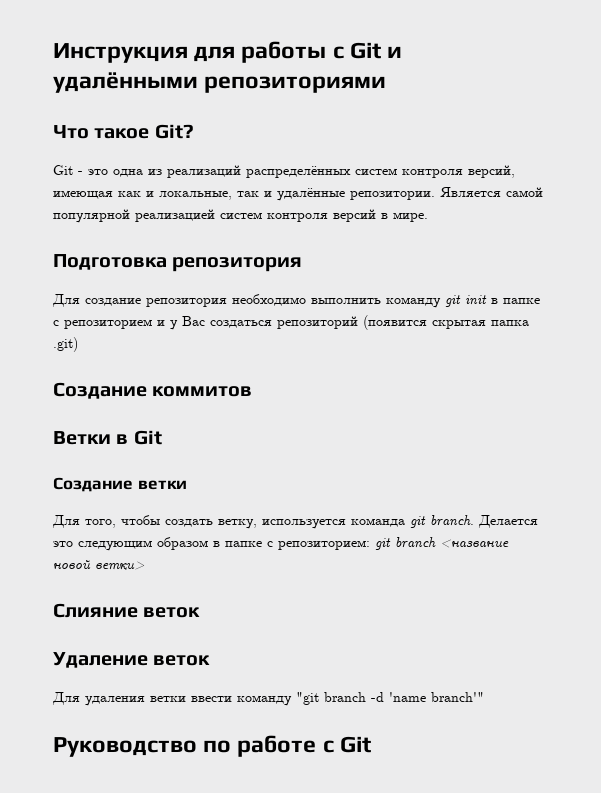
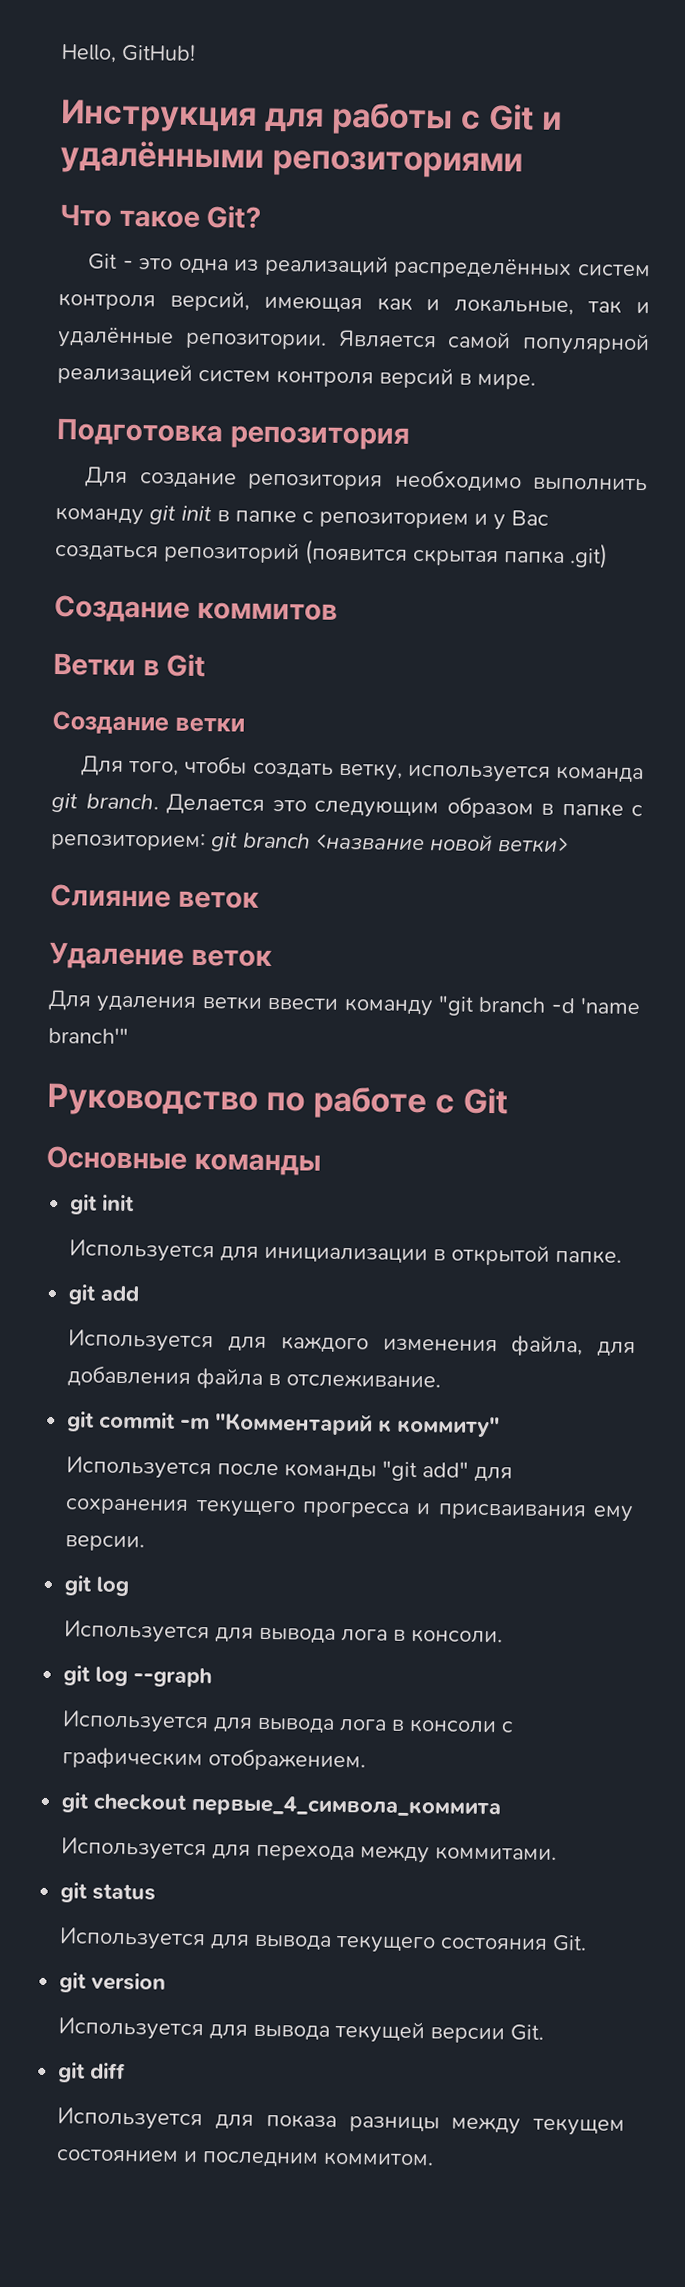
+ Hello, GitHub!
+ Основные команды
+ git init
+ Используется для инициализации в открытой папке.
+ git add
+ Используется для каждого изменения файла, для добавления файла в отслеживание.
+ git commit -m "Комментарий к коммиту"
+ Используется после команды "git add" для сохранения текущего прогресса и присваивания ему версии.
+ git log
+ Используется для вывода лога в консоли.
+ git log --graph
+ Используется для вывода лога в консоли c графическим отображением.
+ git checkout первые_4_символа_коммита
+ Используется для перехода между коммитами.
+ git status
+ Используется для вывода текущего состояния Git.
+ git version
+ Используется для вывода текущей версии Git.
+ git diff
+ Используется для показа разницы между текущем состоянием и последним коммитом.

